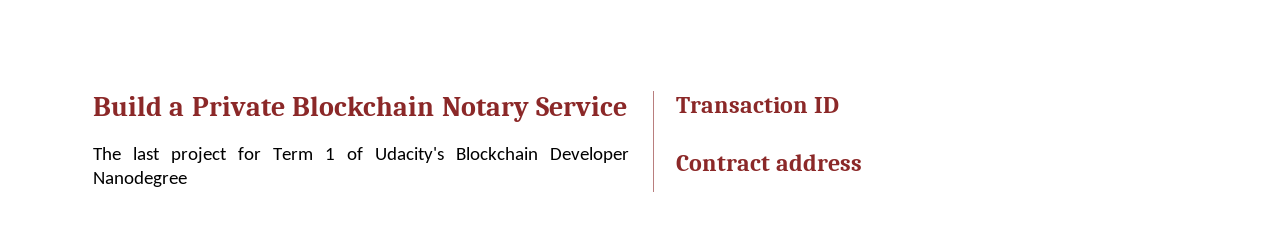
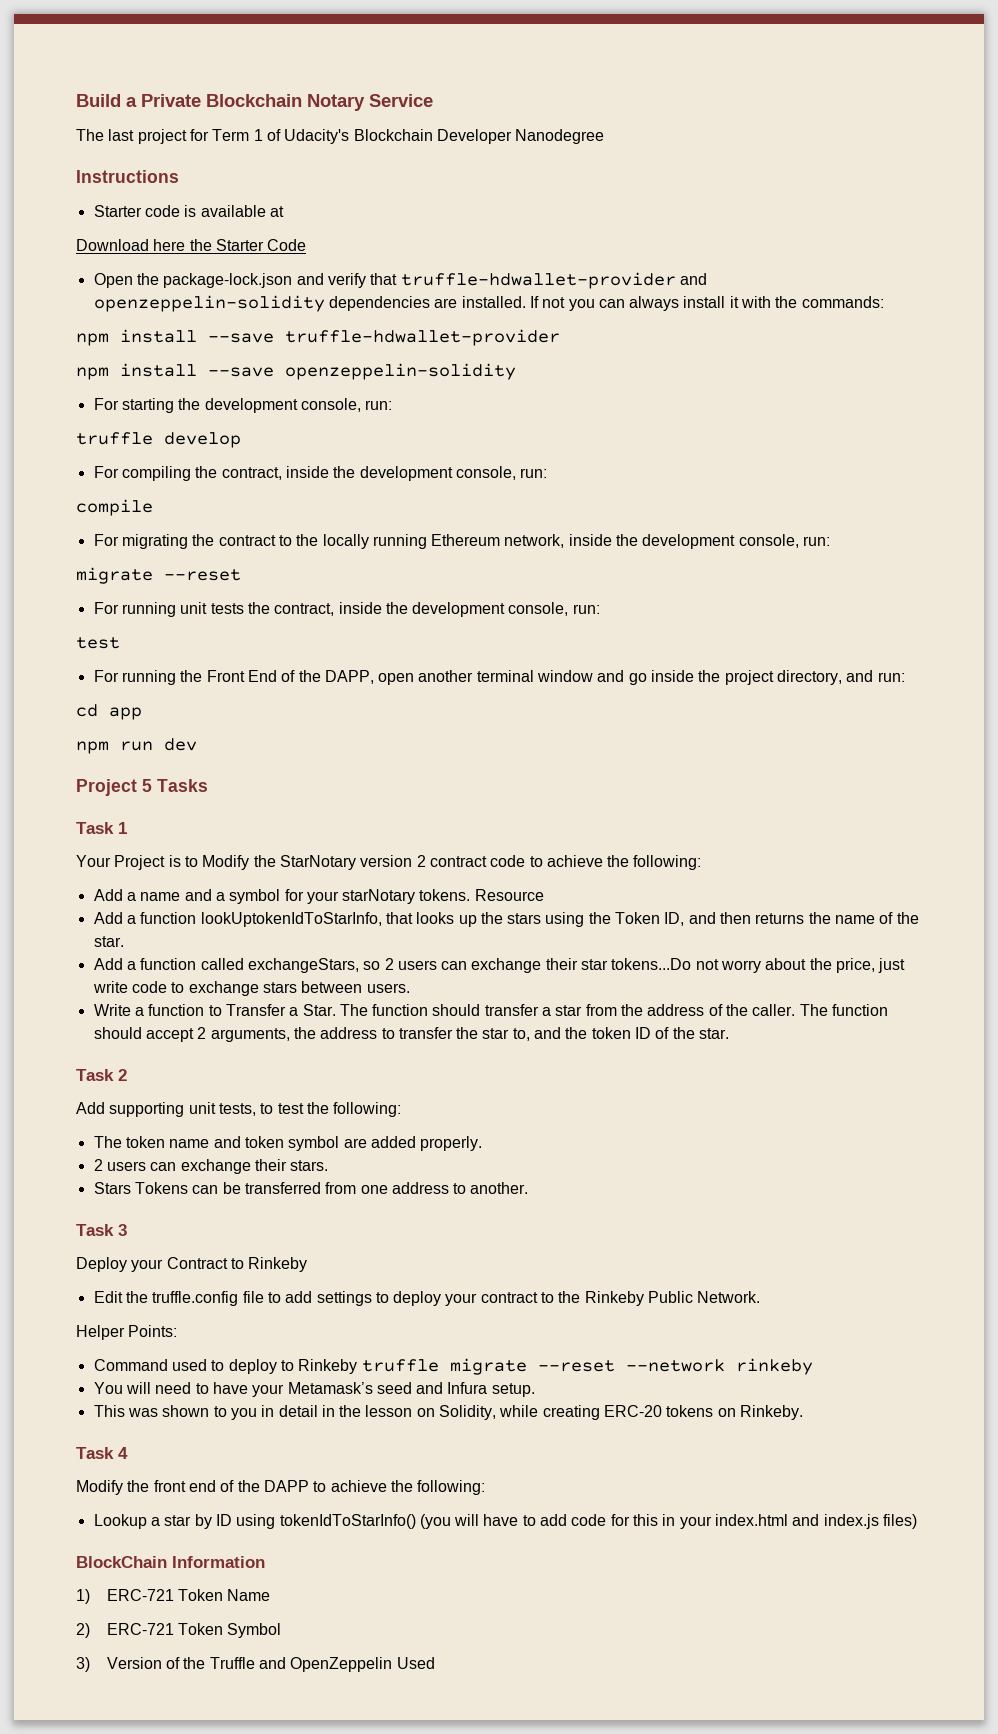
- Transaction ID
- Contract address
+ Instructions
+ Starter code is available at
+ Download here the Starter Code
+ Open the package-lock.json and verify that truffle-hdwallet-provider and openzeppelin-solidity dependencies are installed. If not you can always install it with the commands:
+ npm install --save truffle-hdwallet-provider
+ npm install --save openzeppelin-solidity
+ For starting the development console, run:
+ truffle develop
+ For compiling the contract, inside the development console, run:
+ compile
+ For migrating the contract to the locally running Ethereum network, inside the development console, run:
+ migrate --reset
+ For running unit tests the contract, inside the development console, run:
+ test
+ For running the Front End of the DAPP, open another terminal window and go inside the project directory, and run:
+ cd app
+ npm run dev
+ Project 5 Tasks
+ Task 1
+ Your Project is to Modify the StarNotary version 2 contract code to achieve the following:
+ Add a name and a symbol for your starNotary tokens. Resource
+ Add a function lookUptokenIdToStarInfo, that looks up the stars using the Token ID, and then returns the name of the star.
+ Add a function called exchangeStars, so 2 users can exchange their star tokens...Do not worry about the price, just write code to exchange stars between users.
+ Write a function to Transfer a Star. The function should transfer a star from the address of the caller. The function should accept 2 arguments, the address to transfer the star to, and the token ID of the star.
+ Task 2
+ Add supporting unit tests, to test the following:
+ The token name and token symbol are added properly.
+ 2 users can exchange their stars.
+ Stars Tokens can be transferred from one address to another.
+ Task 3
+ Deploy your Contract to Rinkeby
+ Edit the truffle.config file to add settings to deploy your contract to the Rinkeby Public Network.
+ Helper Points:
+ Command used to deploy to Rinkeby truffle migrate --reset --network rinkeby
+ You will need to have your Metamask’s seed and Infura setup.
+ This was shown to you in detail in the lesson on Solidity, while creating ERC-20 tokens on Rinkeby.
+ Task 4
+ Modify the front end of the DAPP to achieve the following:
+ Lookup a star by ID using tokenIdToStarInfo() (you will have to add code for this in your index.html and index.js files)
+ BlockChain Information
+ 1) ERC-721 Token Name
+ 2) ERC-721 Token Symbol
+ 3) Version of the Truffle and OpenZeppelin Used

